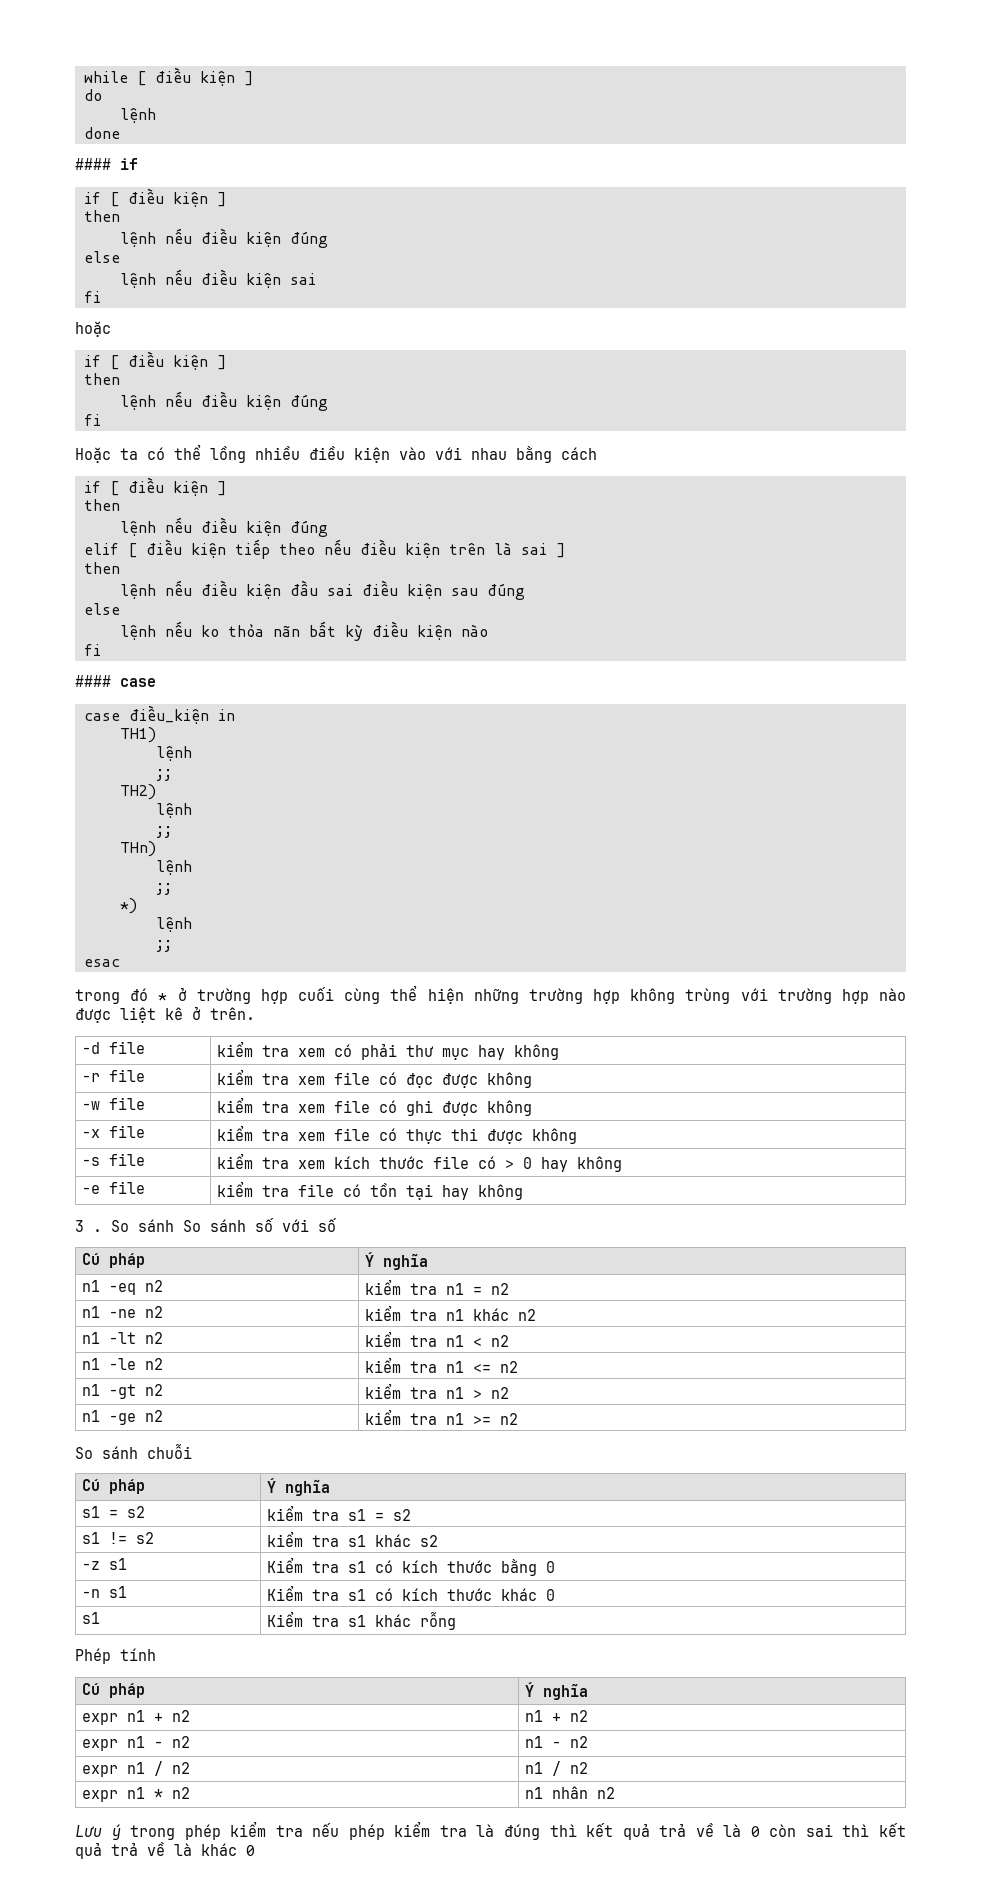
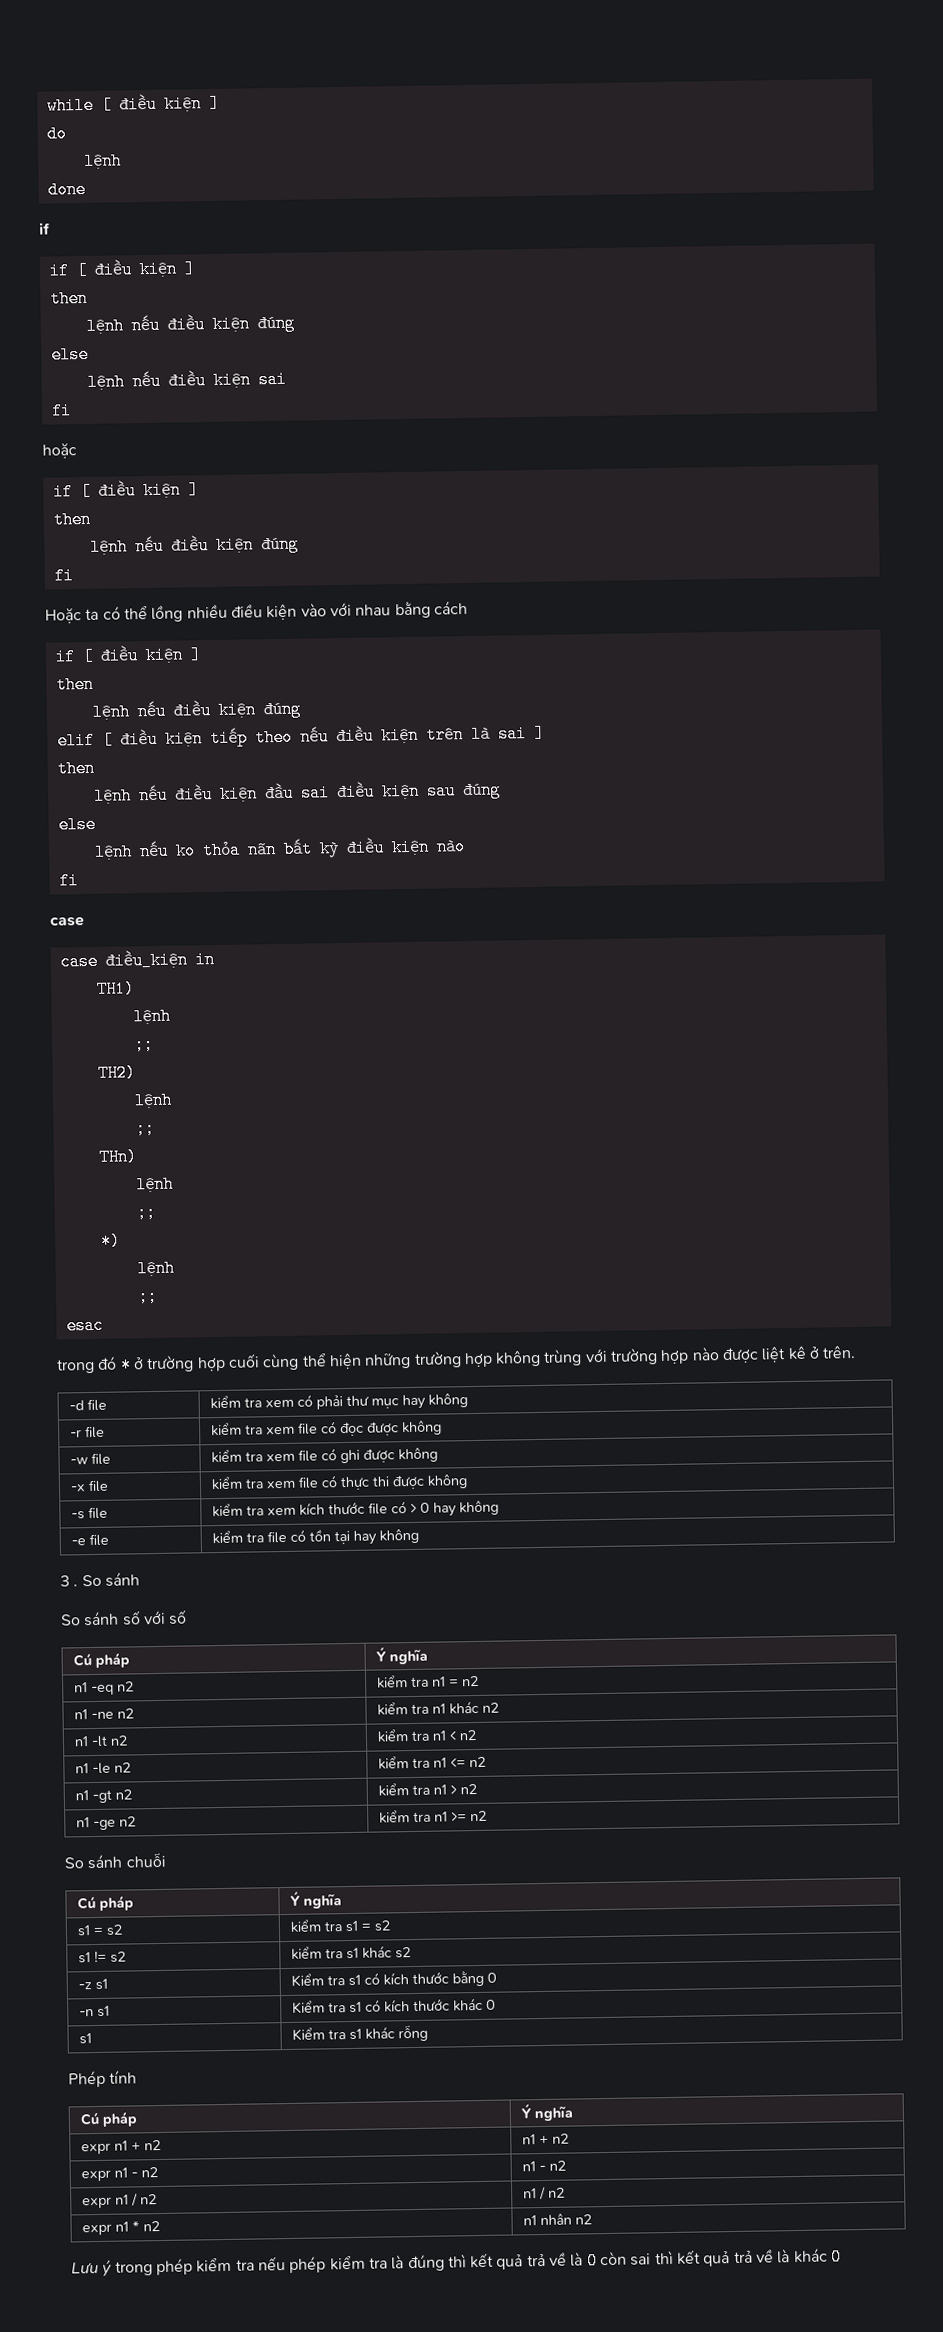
  done
- #### if
+ if
  lệnh nếu ko thỏa nãn bất kỳ điều kiện nào
  fi
- #### case
+ case
- 3 . So sánh So sánh số với số
+ 3 . So sánh
+ So sánh số với số

